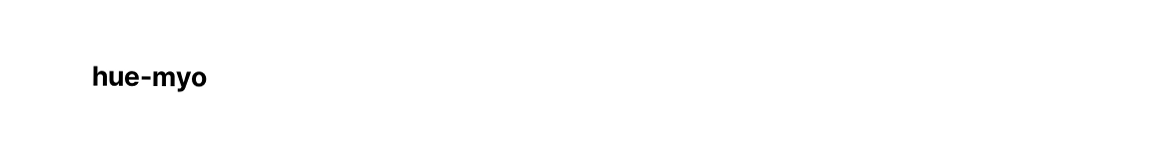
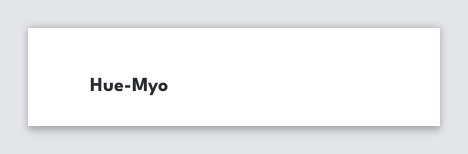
- hue-myo
+ Hue-Myo

